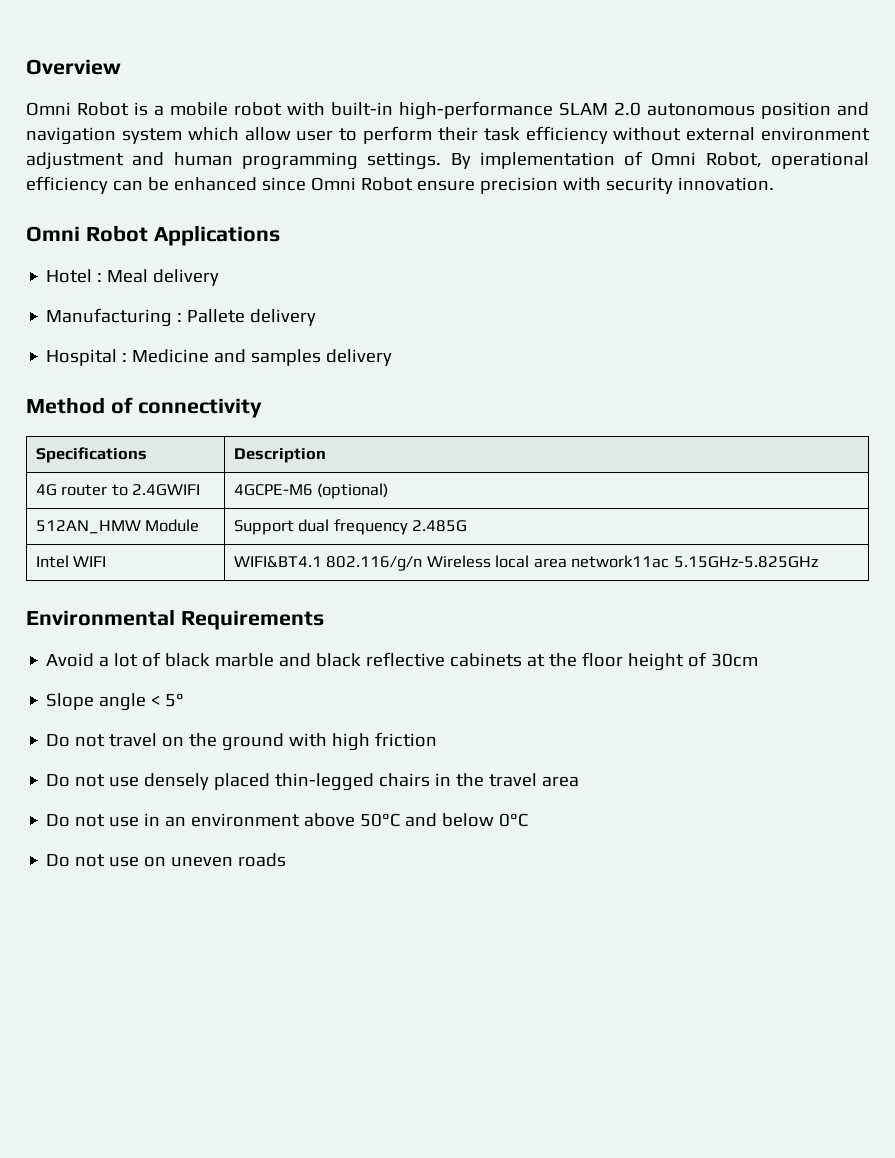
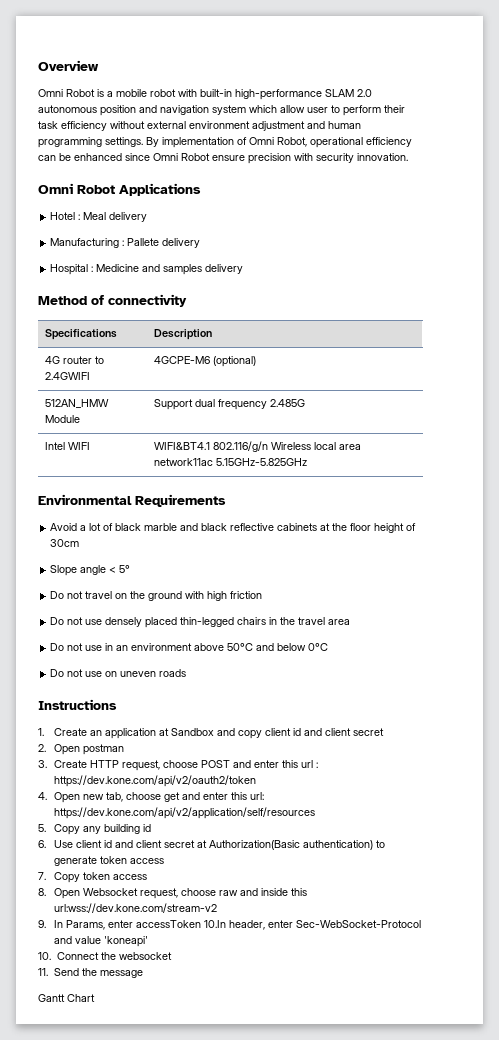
+ Instructions
+ 1. Create an application at Sandbox and copy client id and client secret
+ 2. Open postman
+ 3. Create HTTP request, choose POST and enter this url : https://dev.kone.com/api/v2/oauth2/token
+ 4. Open new tab, choose get and enter this url: https://dev.kone.com/api/v2/application/self/resources
+ 5. Copy any building id
+ 6. Use client id and client secret at Authorization(Basic authentication) to generate token access
+ 7. Copy token access
+ 8. Open Websocket request, choose raw and inside this url:wss://dev.kone.com/stream-v2
+ 9. In Params, enter accessToken 10.In header, enter Sec-WebSocket-Protocol and value 'koneapi'
+ 10. Connect the websocket
+ 11. Send the message
+ Gantt Chart

